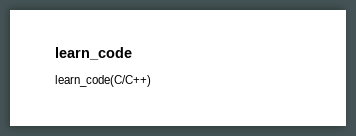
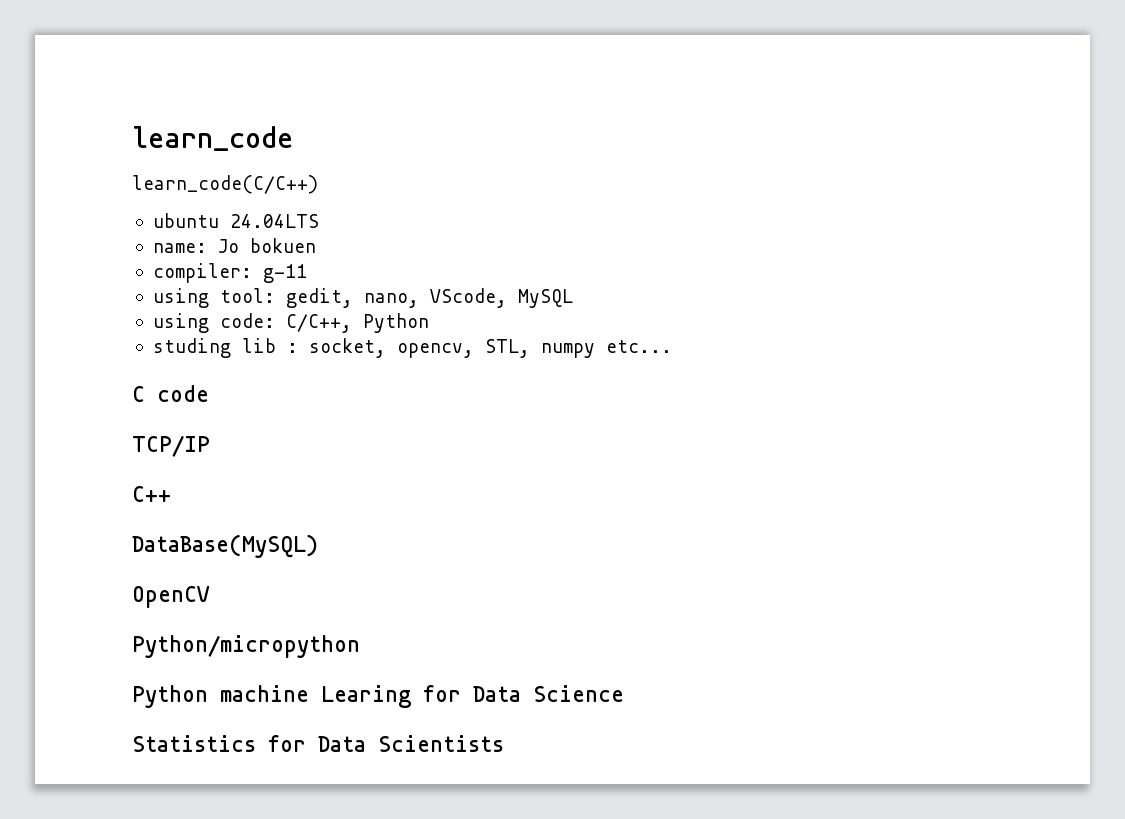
+ ubuntu 24.04LTS
+ name: Jo bokuen
+ compiler: g-11
+ using tool: gedit, nano, VScode, MySQL
+ using code: C/C++, Python
+ studing lib : socket, opencv, STL, numpy etc...
+ C code
+ TCP/IP
+ C++
+ DataBase(MySQL)
+ OpenCV
+ Python/micropython
+ Python machine Learing for Data Science
+ Statistics for Data Scientists

